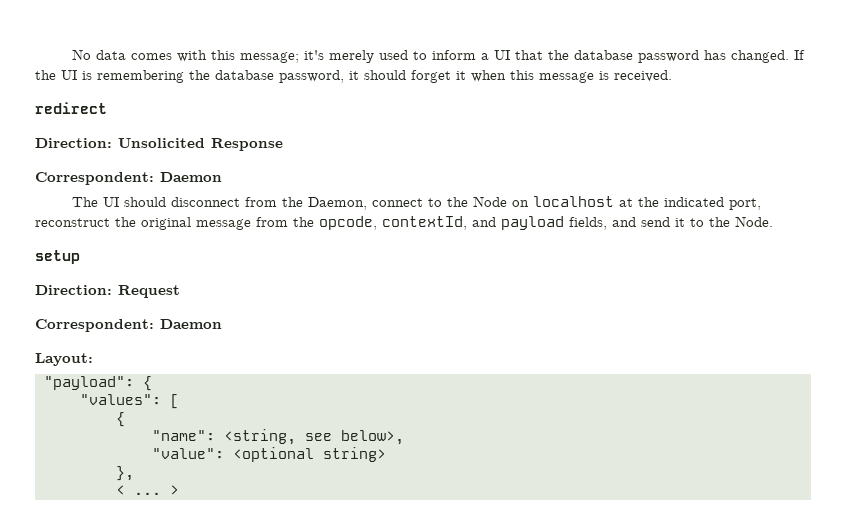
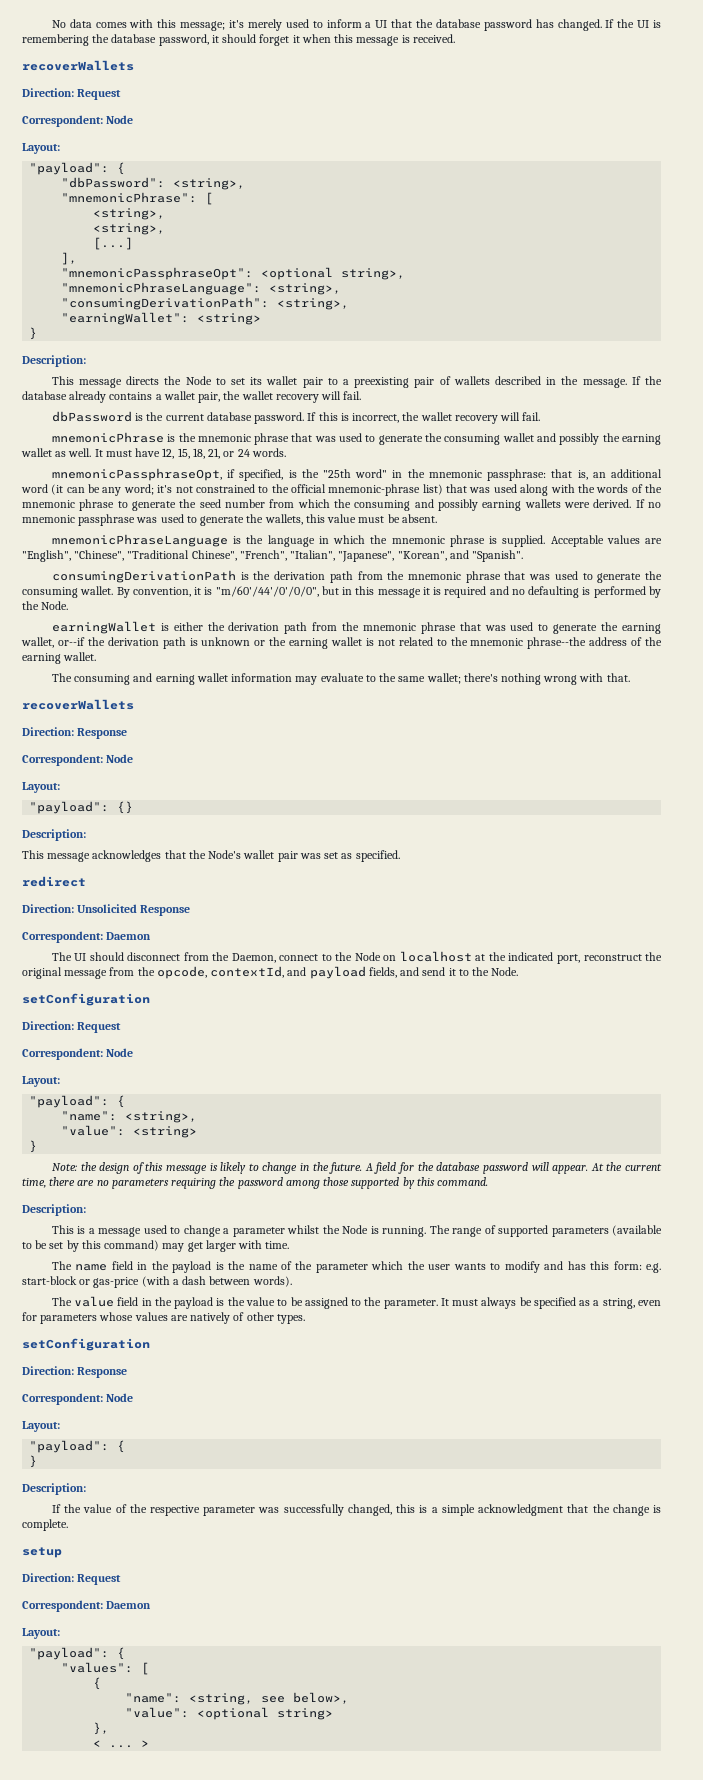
  If the UI is remembering the database password, it should forget it when this message is received.
+ recoverWallets
+ Direction: Request
+ Correspondent: Node
+ Layout:
+ "payload": {
+ "dbPassword": <string>,
+ "mnemonicPhrase": [
+ <string>,
+ <string>,
+ [...]
+ ],
+ "mnemonicPassphraseOpt": <optional string>,
+ "mnemonicPhraseLanguage": <string>,
+ "consumingDerivationPath": <string>,
+ "earningWallet": <string>
+ }
+ Description:
+ This message directs the Node to set its wallet pair to a preexisting pair of wallets described in the message. If the database already contains a wallet pair, the wallet recovery will fail.
+ dbPassword is the current database password. If this is incorrect, the wallet recovery will fail.
+ mnemonicPhrase is the mnemonic phrase that was used to generate the consuming wallet and possibly the earning wallet as well. It must have 12, 15, 18, 21, or 24 words.
+ mnemonicPassphraseOpt, if specified, is the "25th word" in the mnemonic passphrase: that is, an additional word (it can be any word; it's not constrained to the official mnemonic-phrase list) that was used along with the words of the mnemonic phrase to generate the seed number from which the consuming and possibly earning wallets were derived. If no mnemonic passphrase was used to generate the wallets, this value must be absent.
+ mnemonicPhraseLanguage is the language in which the mnemonic phrase is supplied. Acceptable values are "English", "Chinese", "Traditional Chinese", "French", "Italian", "Japanese", "Korean", and "Spanish".
+ consumingDerivationPath is the derivation path from the mnemonic phrase that was used to generate the consuming wallet. By convention, it is "m/60'/44'/0'/0/0", but in this message it is required and no defaulting is performed by the Node.
+ earningWallet is either the derivation path from the mnemonic phrase that was used to generate the earning wallet, or--if the derivation path is unknown or the earning wallet is not related to the mnemonic phrase--the address of the earning wallet.
+ The consuming and earning wallet information may evaluate to the same wallet; there's nothing wrong with that.
+ recoverWallets
+ Direction: Response
+ Correspondent: Node
+ Layout:
+ "payload": {}
+ Description:
+ This message acknowledges that the Node's wallet pair was set as specified.
  The UI should disconnect from the Daemon, connect to the Node on localhost at the indicated port, reconstruct the original message from the opcode, contextId, and payload fields, and send it to the Node.
+ setConfiguration
+ Direction: Request
+ Correspondent: Node
+ Layout:
+ "payload": {
+ "name": <string>,
+ "value": <string>
+ }
+ Note: the design of this message is likely to change in the future. A field for the database password will appear. At the current time, there are no parameters requiring the password among those supported by this command.
+ Description:
+ This is a message used to change a parameter whilst the Node is running. The range of supported parameters (available to be set by this command) may get larger with time.
+ The name field in the payload is the name of the parameter which the user wants to modify and has this form: e.g. start-block or gas-price (with a dash between words).
+ The value field in the payload is the value to be assigned to the parameter. It must always be specified as a string, even for parameters whose values are natively of other types.
+ setConfiguration
+ Direction: Response
+ Correspondent: Node
+ Layout:
+ "payload": {
+ }
+ Description:
+ If the value of the respective parameter was successfully changed, this is a simple acknowledgment that the change is complete.

